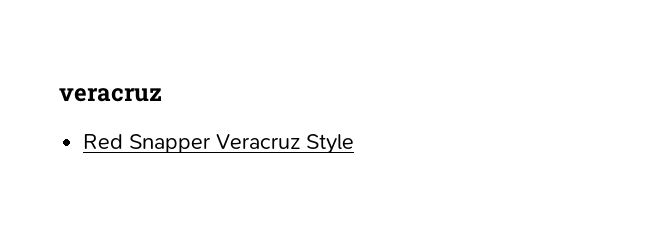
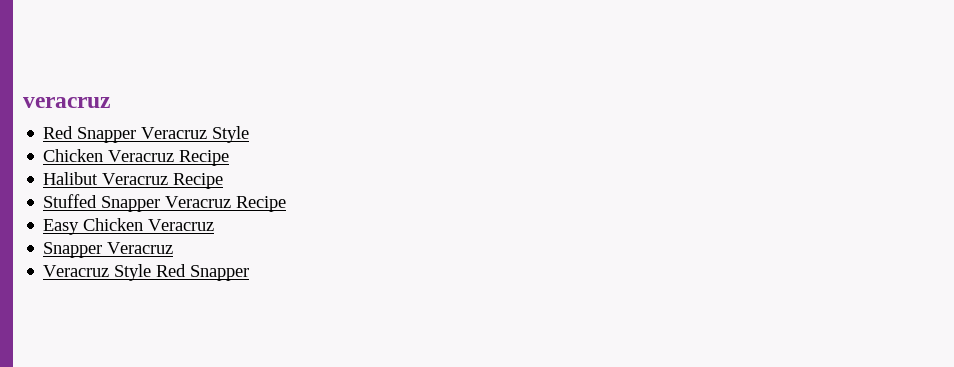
+ Chicken Veracruz Recipe
+ Halibut Veracruz Recipe
+ Stuffed Snapper Veracruz Recipe
+ Easy Chicken Veracruz
+ Snapper Veracruz
+ Veracruz Style Red Snapper

